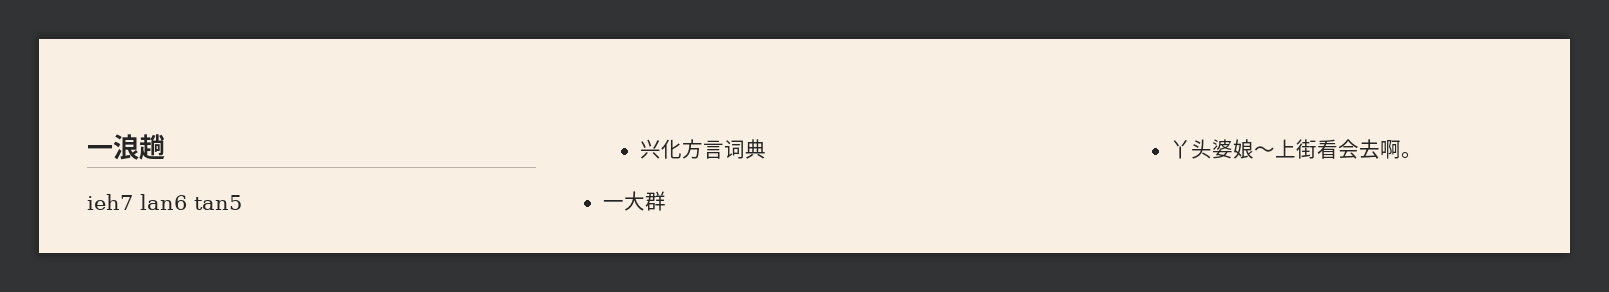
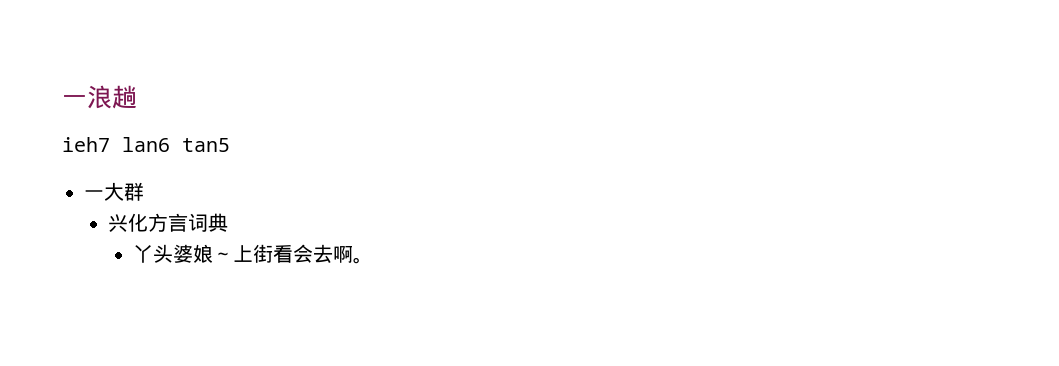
+ 一大群
- 一大群

